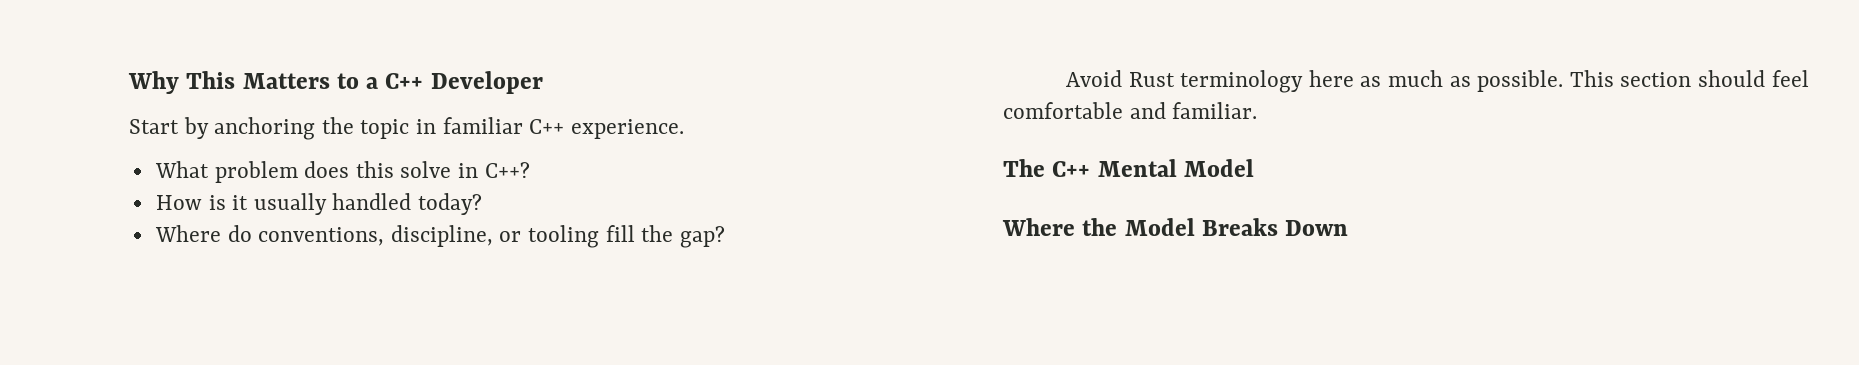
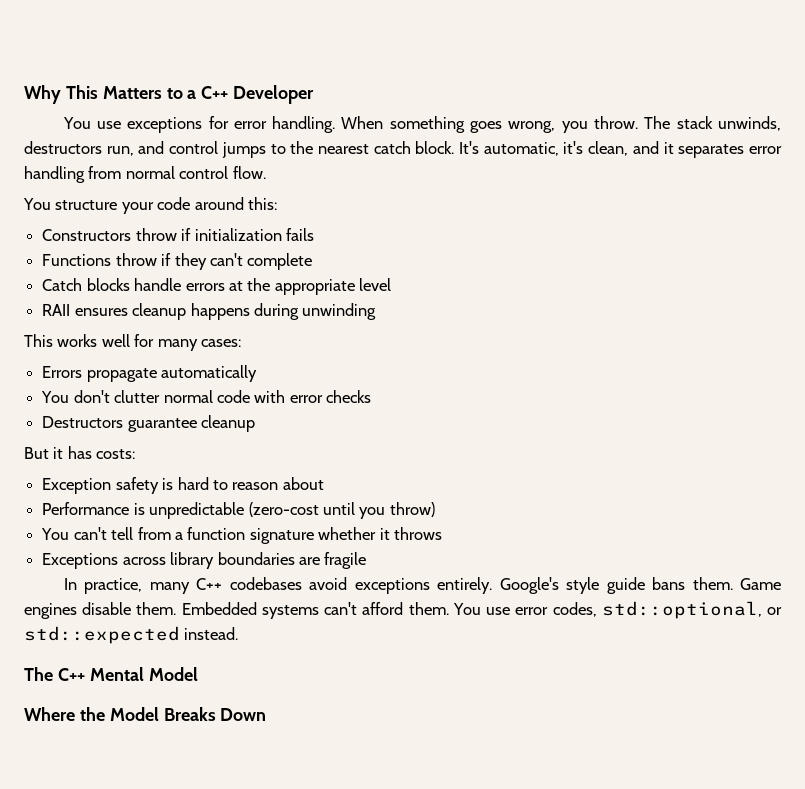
- Start by anchoring the topic in familiar C++ experience.
- What problem does this solve in C++?
- How is it usually handled today?
- Where do conventions, discipline, or tooling fill the gap?
- Avoid Rust terminology here as much as possible. This section should feel comfortable and familiar.
+ You use exceptions for error handling. When something goes wrong, you throw. The stack unwinds, destructors run, and control jumps to the nearest catch block. It's automatic, it's clean, and it separates error handling from normal control flow.
+ You structure your code around this:
+ Constructors throw if initialization fails
+ Functions throw if they can't complete
+ Catch blocks handle errors at the appropriate level
+ RAII ensures cleanup happens during unwinding
+ This works well for many cases:
+ Errors propagate automatically
+ You don't clutter normal code with error checks
+ Destructors guarantee cleanup
+ But it has costs:
+ Exception safety is hard to reason about
+ Performance is unpredictable (zero-cost until you throw)
+ You can't tell from a function signature whether it throws
+ Exceptions across library boundaries are fragile
+ In practice, many C++ codebases avoid exceptions entirely. Google's style guide bans them. Game engines disable them. Embedded systems can't afford them. You use error codes, std::optional, or std::expected instead.

